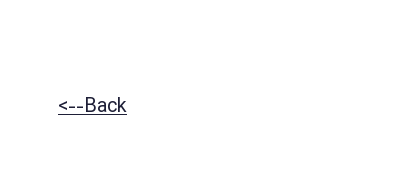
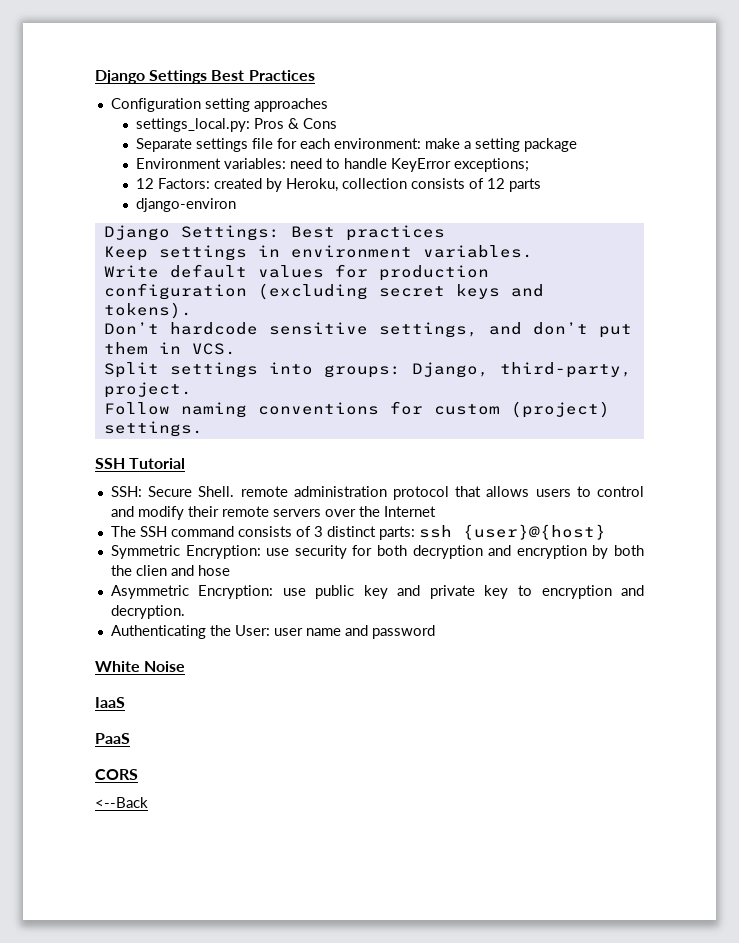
+ Django Settings Best Practices
+ Configuration setting approaches
+ settings_local.py: Pros & Cons
+ Separate settings file for each environment: make a setting package
+ Environment variables: need to handle KeyError exceptions;
+ 12 Factors: created by Heroku, collection consists of 12 parts
+ django-environ
+ Django Settings: Best practices
+ Keep settings in environment variables.
+ Write default values for production configuration (excluding secret keys and tokens).
+ Don’t hardcode sensitive settings, and don’t put them in VCS.
+ Split settings into groups: Django, third-party, project.
+ Follow naming conventions for custom (project) settings.
+ SSH Tutorial
+ SSH: Secure Shell. remote administration protocol that allows users to control and modify their remote servers over the Internet
+ The SSH command consists of 3 distinct parts: ssh {user}@{host}
+ Symmetric Encryption: use security for both decryption and encryption by both the clien and hose
+ Asymmetric Encryption: use public key and private key to encryption and decryption.
+ Authenticating the User: user name and password
+ White Noise
+ IaaS
+ PaaS
+ CORS

